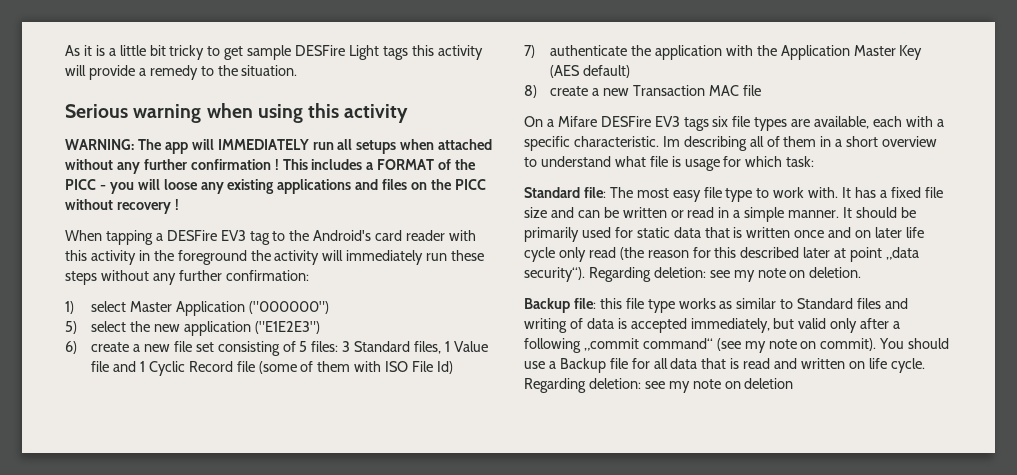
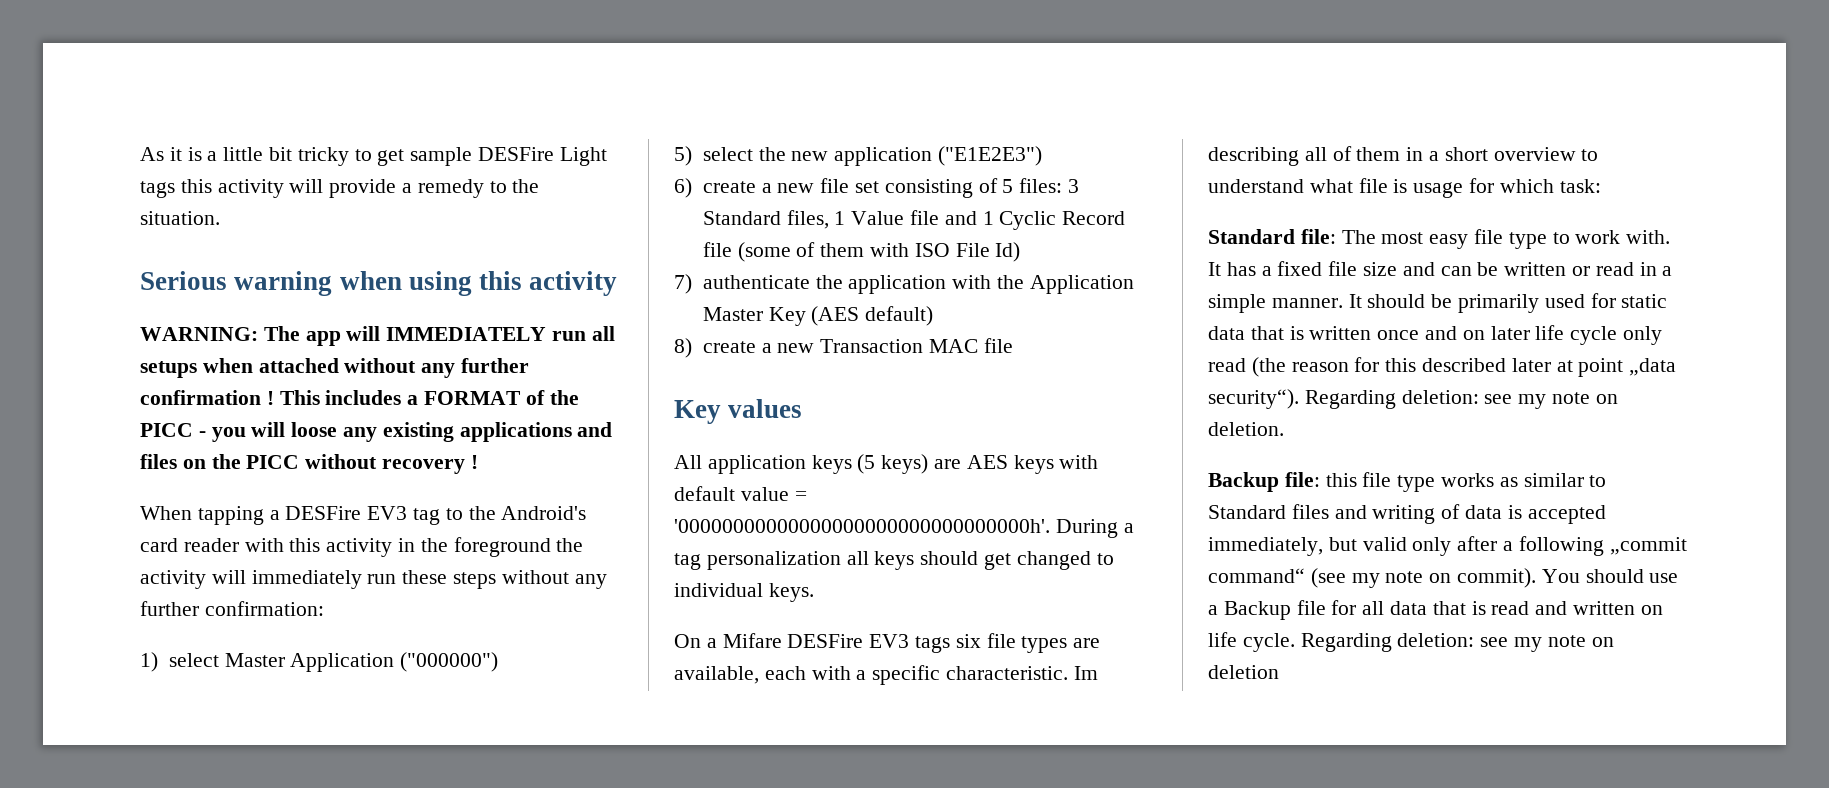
+ Key values
+ All application keys (5 keys) are AES keys with default value = '00000000000000000000000000000000h'. During a tag personalization all keys should get changed to individual keys.

